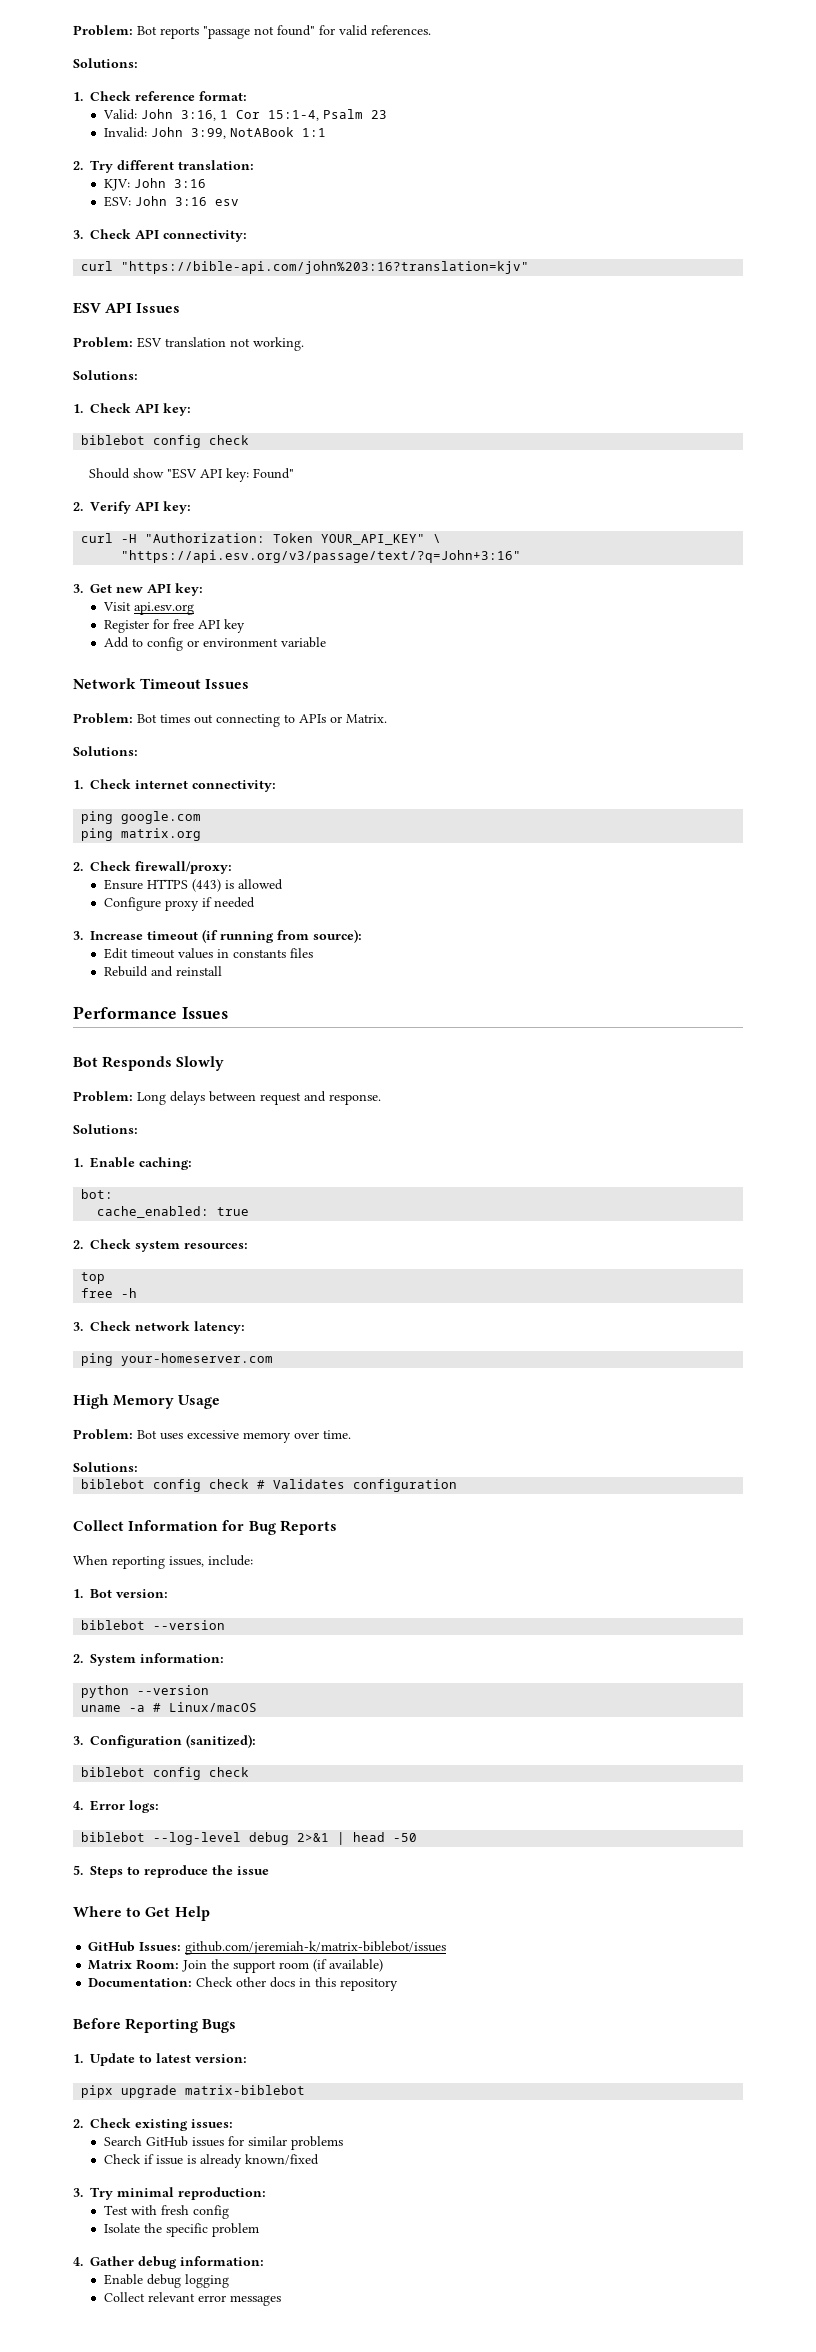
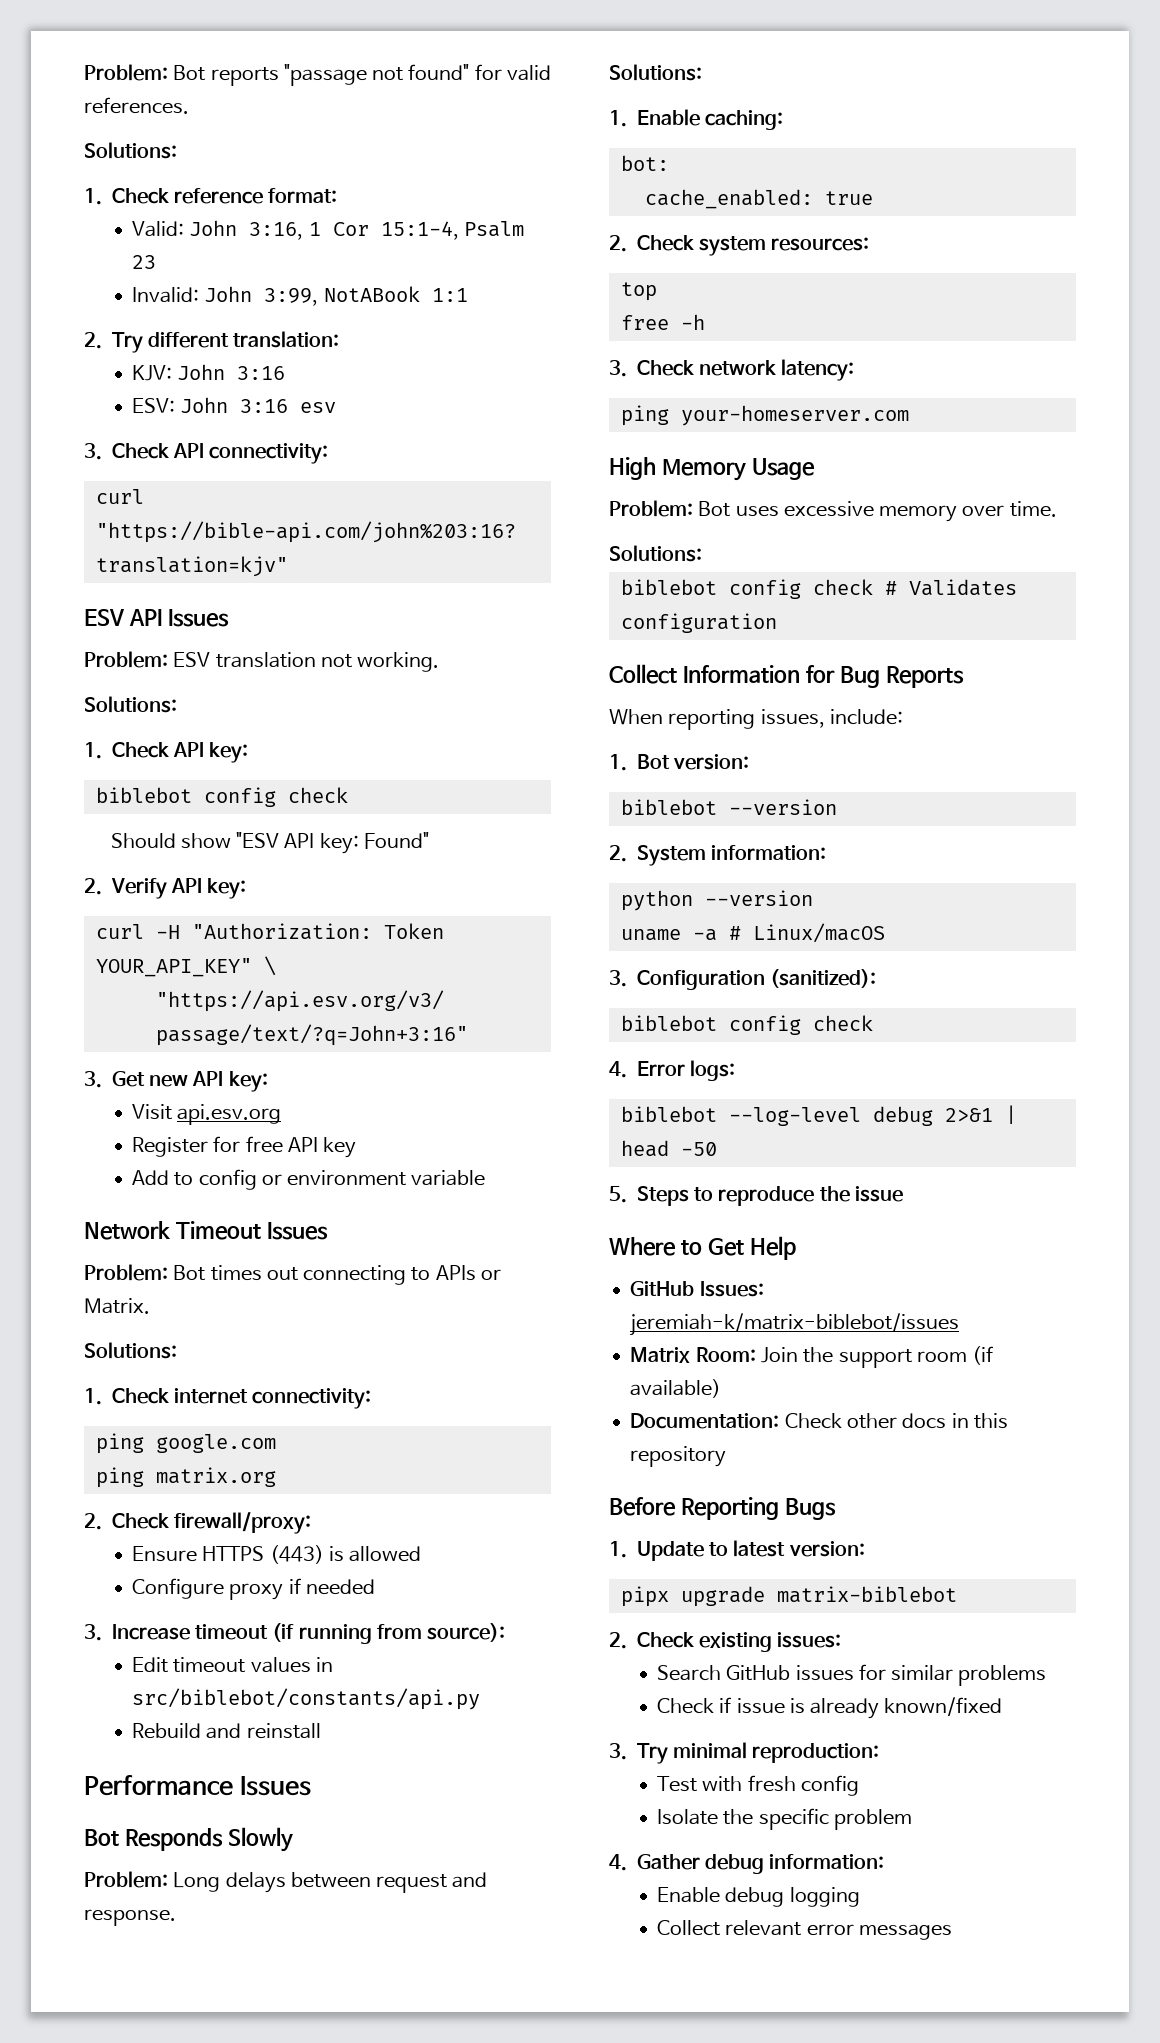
- Edit timeout values in constants files
+ Edit timeout values in src/biblebot/constants/api.py
- GitHub Issues: github.com/jeremiah-k/matrix-biblebot/issues
+ GitHub Issues: jeremiah-k/matrix-biblebot/issues

